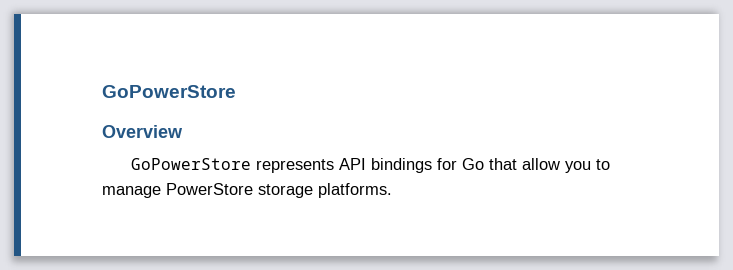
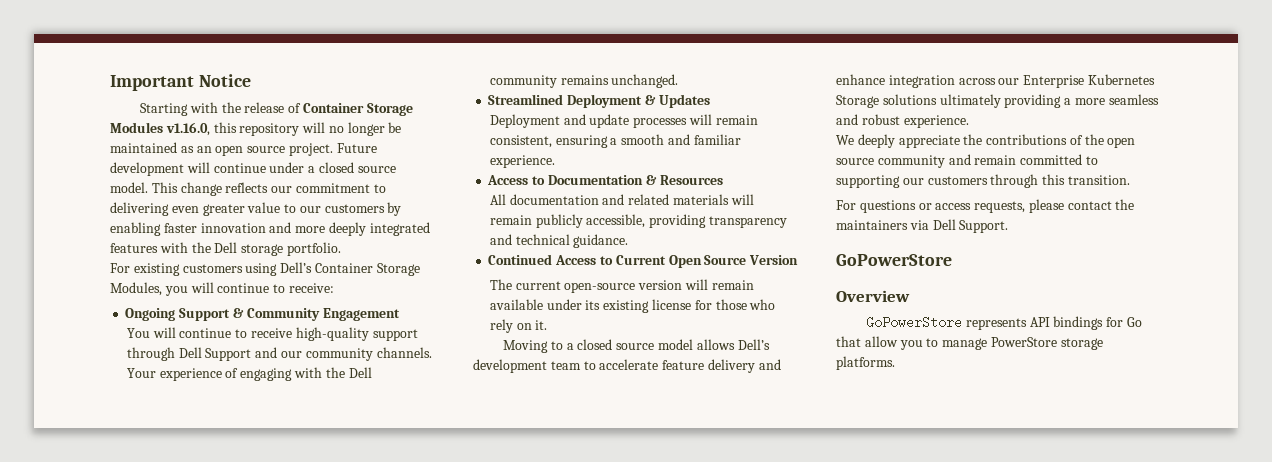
+ Important Notice
+ Starting with the release of Container Storage Modules v1.16.0, this repository will no longer be maintained as an open source project. Future development will continue under a closed source model. This change reflects our commitment to delivering even greater value to our customers by enabling faster innovation and more deeply integrated features with the Dell storage portfolio.
+ For existing customers using Dell’s Container Storage Modules, you will continue to receive:
+ Ongoing Support & Community Engagement
+ You will continue to receive high-quality support through Dell Support and our community channels. Your experience of engaging with the Dell community remains unchanged.
+ Streamlined Deployment & Updates
+ Deployment and update processes will remain consistent, ensuring a smooth and familiar experience.
+ Access to Documentation & Resources
+ All documentation and related materials will remain publicly accessible, providing transparency and technical guidance.
+ Continued Access to Current Open Source Version
+ The current open-source version will remain available under its existing license for those who rely on it.
+ Moving to a closed source model allows Dell’s development team to accelerate feature delivery and enhance integration across our Enterprise Kubernetes Storage solutions ultimately providing a more seamless and robust experience.
+ We deeply appreciate the contributions of the open source community and remain committed to supporting our customers through this transition.
+ For questions or access requests, please contact the maintainers via Dell Support.

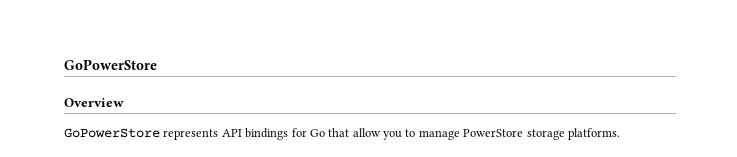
- Important Notice
- Starting with the release of Container Storage Modules v1.16.0, this repository will no longer be maintained as an open source project. Future development will continue under a closed source model. This change reflects our commitment to delivering even greater value to our customers by enabling faster innovation and more deeply integrated features with the Dell storage portfolio.
- For existing customers using Dell’s Container Storage Modules, you will continue to receive:
- Ongoing Support & Community Engagement
- You will continue to receive high-quality support through Dell Support and our community channels. Your experience of engaging with the Dell community remains unchanged.
- Streamlined Deployment & Updates
- Deployment and update processes will remain consistent, ensuring a smooth and familiar experience.
- Access to Documentation & Resources
- All documentation and related materials will remain publicly accessible, providing transparency and technical guidance.
- Continued Access to Current Open Source Version
- The current open-source version will remain available under its existing license for those who rely on it.
- Moving to a closed source model allows Dell’s development team to accelerate feature delivery and enhance integration across our Enterprise Kubernetes Storage solutions ultimately providing a more seamless and robust experience.
- We deeply appreciate the contributions of the open source community and remain committed to supporting our customers through this transition.
- For questions or access requests, please contact the maintainers via Dell Support.

